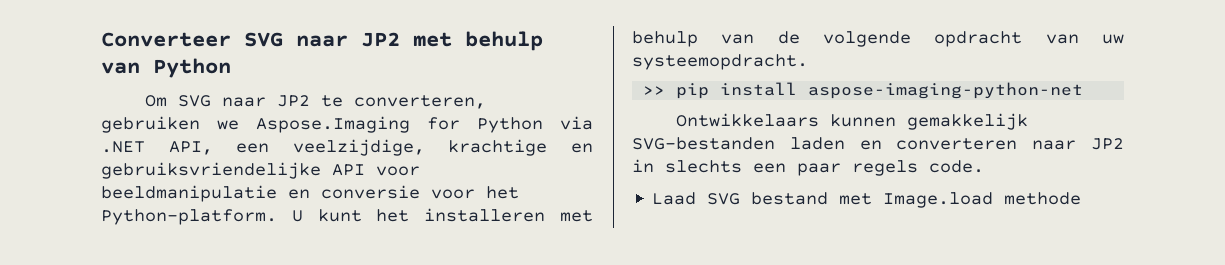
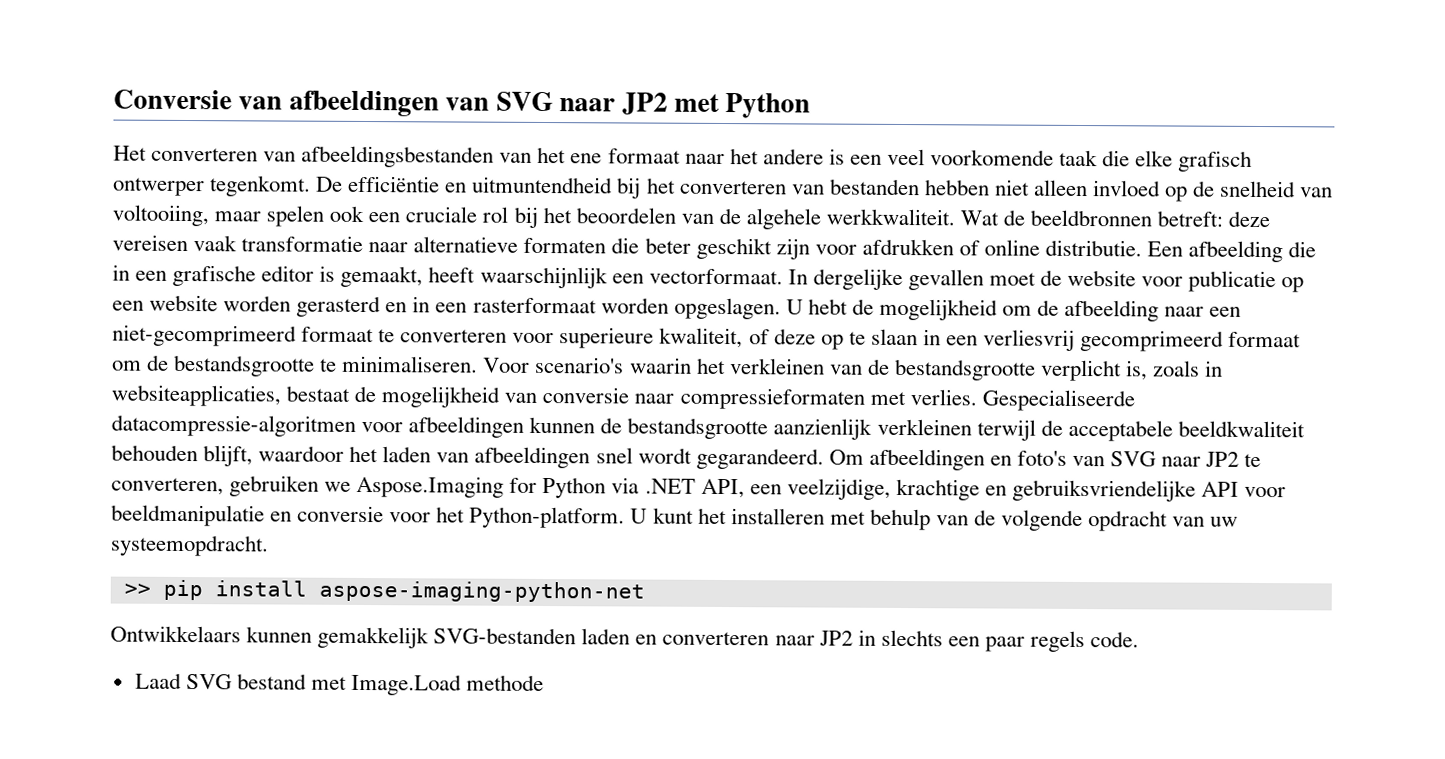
- Converteer SVG naar JP2 met behulp van Python
+ Conversie van afbeeldingen van SVG naar JP2 met Python
- Om SVG naar JP2 te converteren, gebruiken we Aspose.Imaging for Python via .NET API, een veelzijdige, krachtige en gebruiksvriendelijke API voor beeldmanipulatie en conversie voor het Python-platform.
+ Het converteren van afbeeldingsbestanden van het ene formaat naar het andere is een veel voorkomende taak die elke grafisch ontwerper tegenkomt. De efficiëntie en uitmuntendheid bij het converteren van bestanden hebben niet alleen invloed op de snelheid van voltooiing, maar spelen ook een cruciale rol bij het beoordelen van de algehele werkkwaliteit. Wat de beeldbronnen betreft: deze vereisen vaak transformatie naar alternatieve formaten die beter geschikt zijn voor afdrukken of online distributie. Een afbeelding die in een grafische editor is gemaakt, heeft waarschijnlijk een vectorformaat. In dergelijke gevallen moet de website voor publicatie op een website worden gerasterd en in een rasterformaat worden opgeslagen. U hebt de mogelijkheid om de afbeelding naar een niet-gecomprimeerd formaat te converteren voor superieure kwaliteit, of deze op te slaan in een verliesvrij gecomprimeerd formaat om de bestandsgrootte te minimaliseren. Voor scenario's waarin het verkleinen van de bestandsgrootte verplicht is, zoals in websiteapplicaties, bestaat de mogelijkheid van conversie naar compressieformaten met verlies. Gespecialiseerde datacompressie-algoritmen voor afbeeldingen kunnen de bestandsgrootte aanzienlijk verkleinen terwijl de acceptabele beeldkwaliteit behouden blijft, waardoor het laden van afbeeldingen snel wordt gegarandeerd. Om afbeeldingen en foto's van SVG naar JP2 te converteren, gebruiken we Aspose.Imaging for Python via .NET API, een veelzijdige, krachtige en gebruiksvriendelijke API voor beeldmanipulatie en conversie voor het Python-platform.
- Laad SVG bestand met Image.load methode
+ Laad SVG bestand met Image.Load methode

